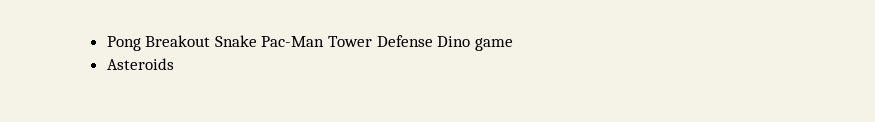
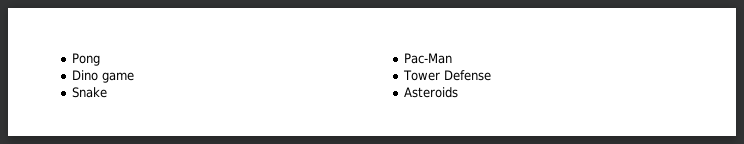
- Pong Breakout Snake Pac-Man Tower Defense Dino game
+ Pong
+ Dino game
+ Snake
+ Pac-Man
+ Tower Defense

